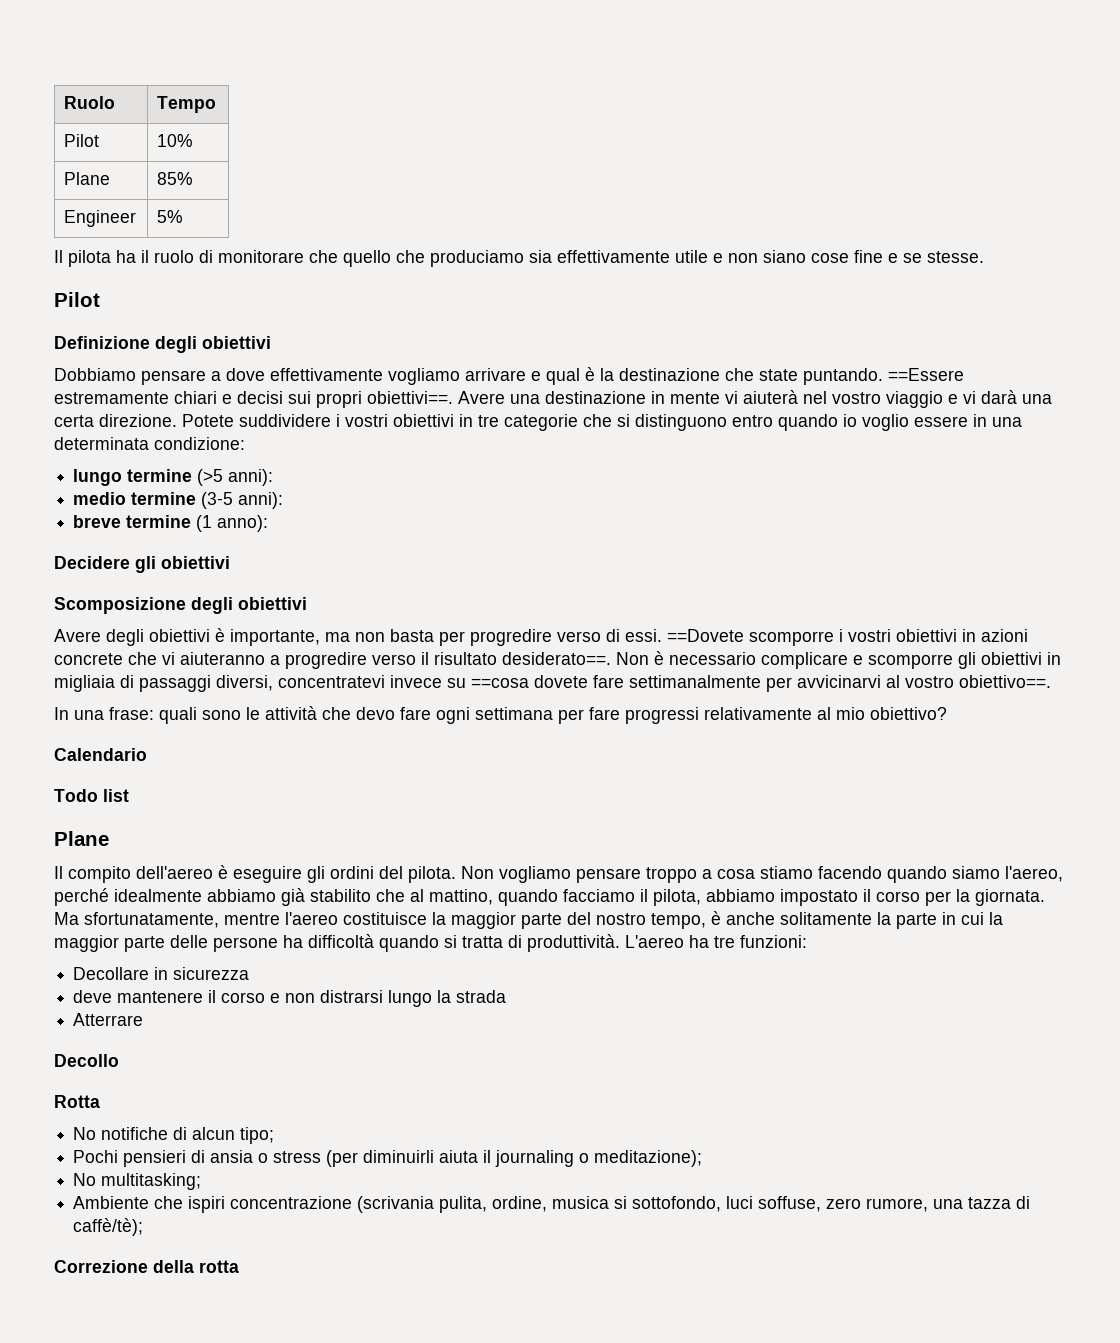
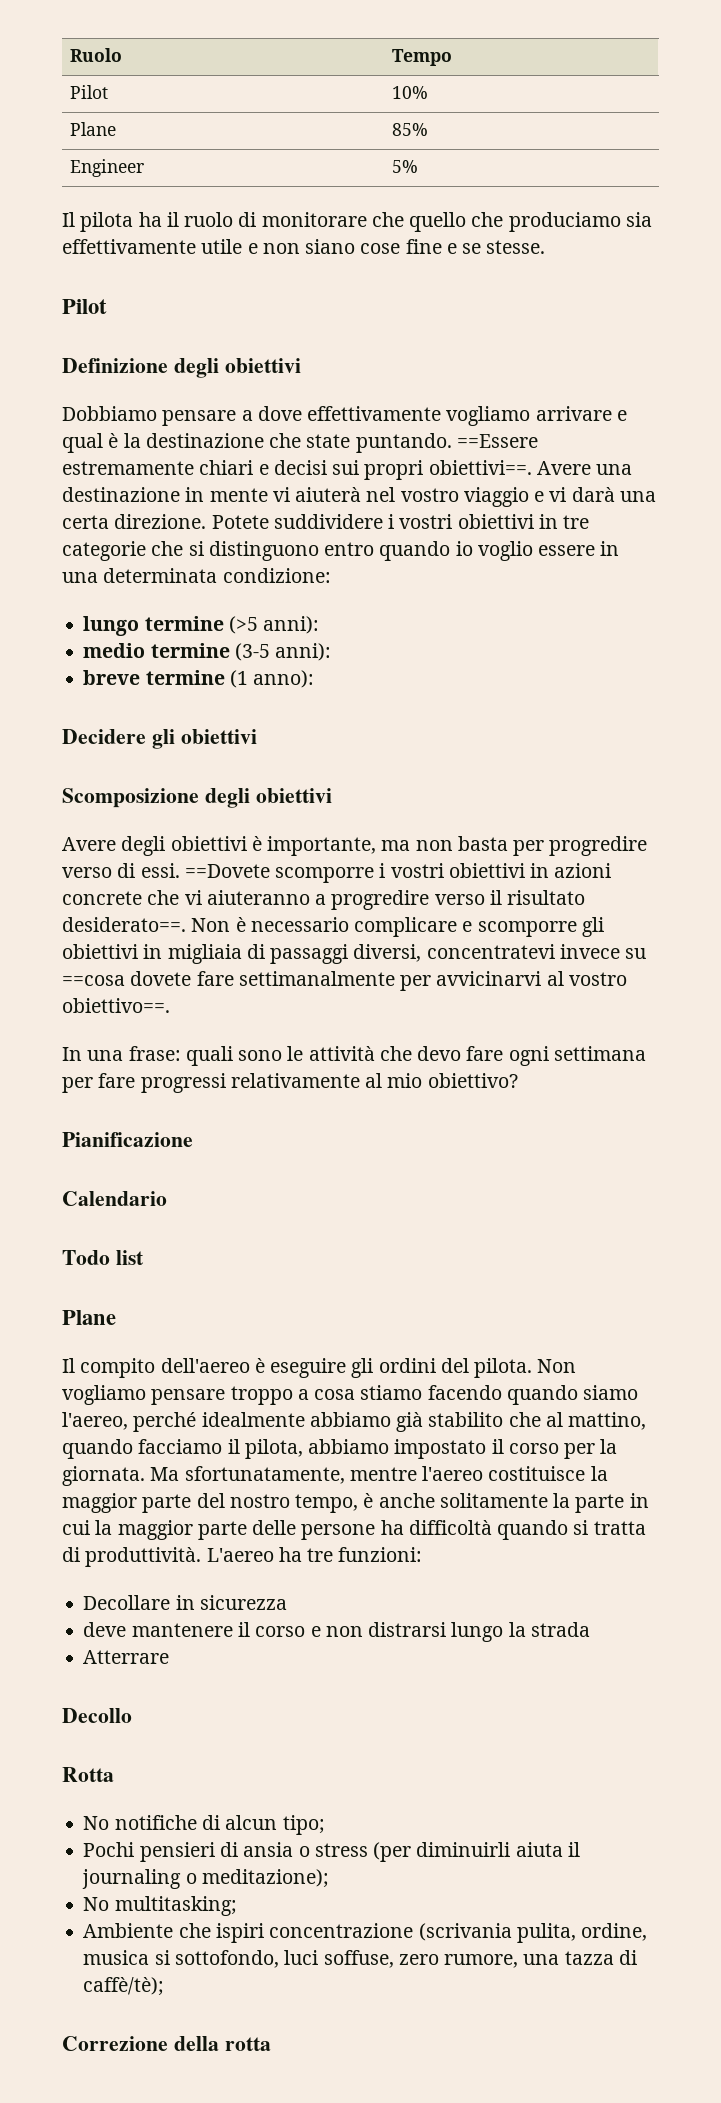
+ Pianificazione

